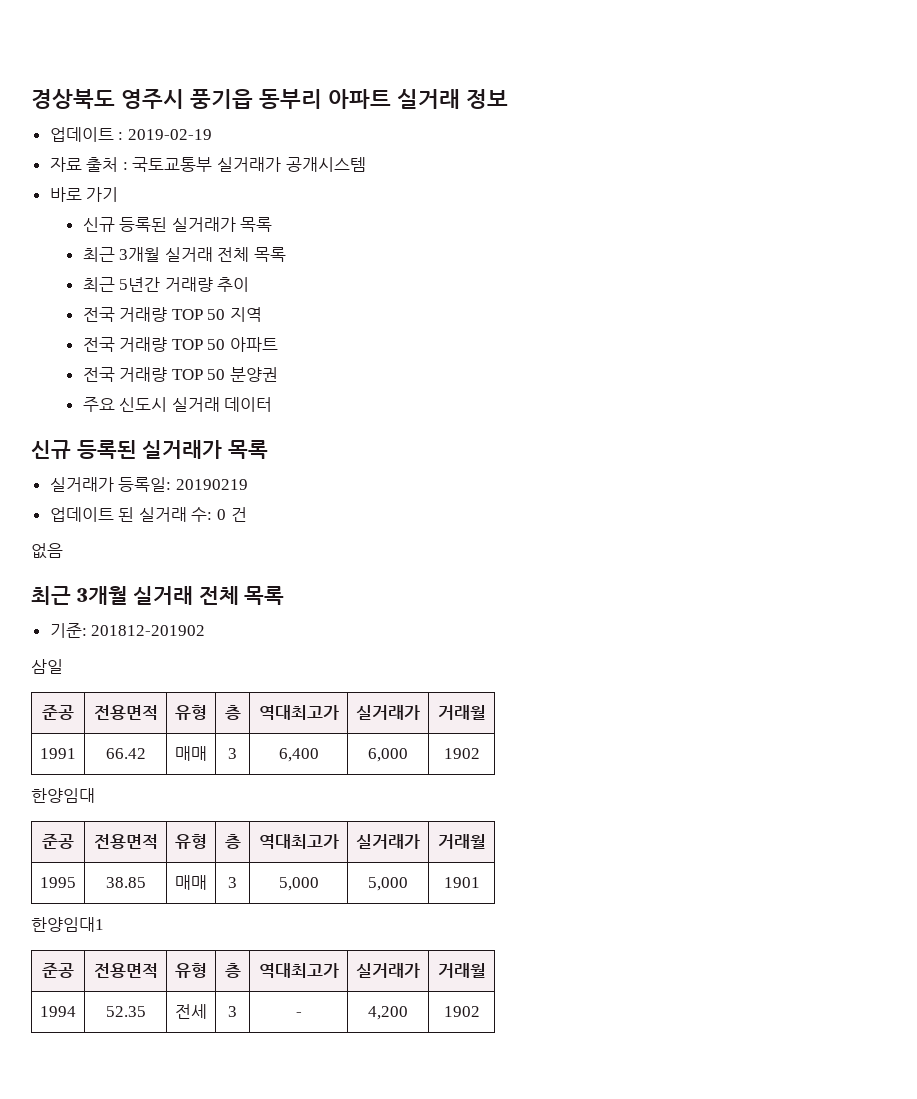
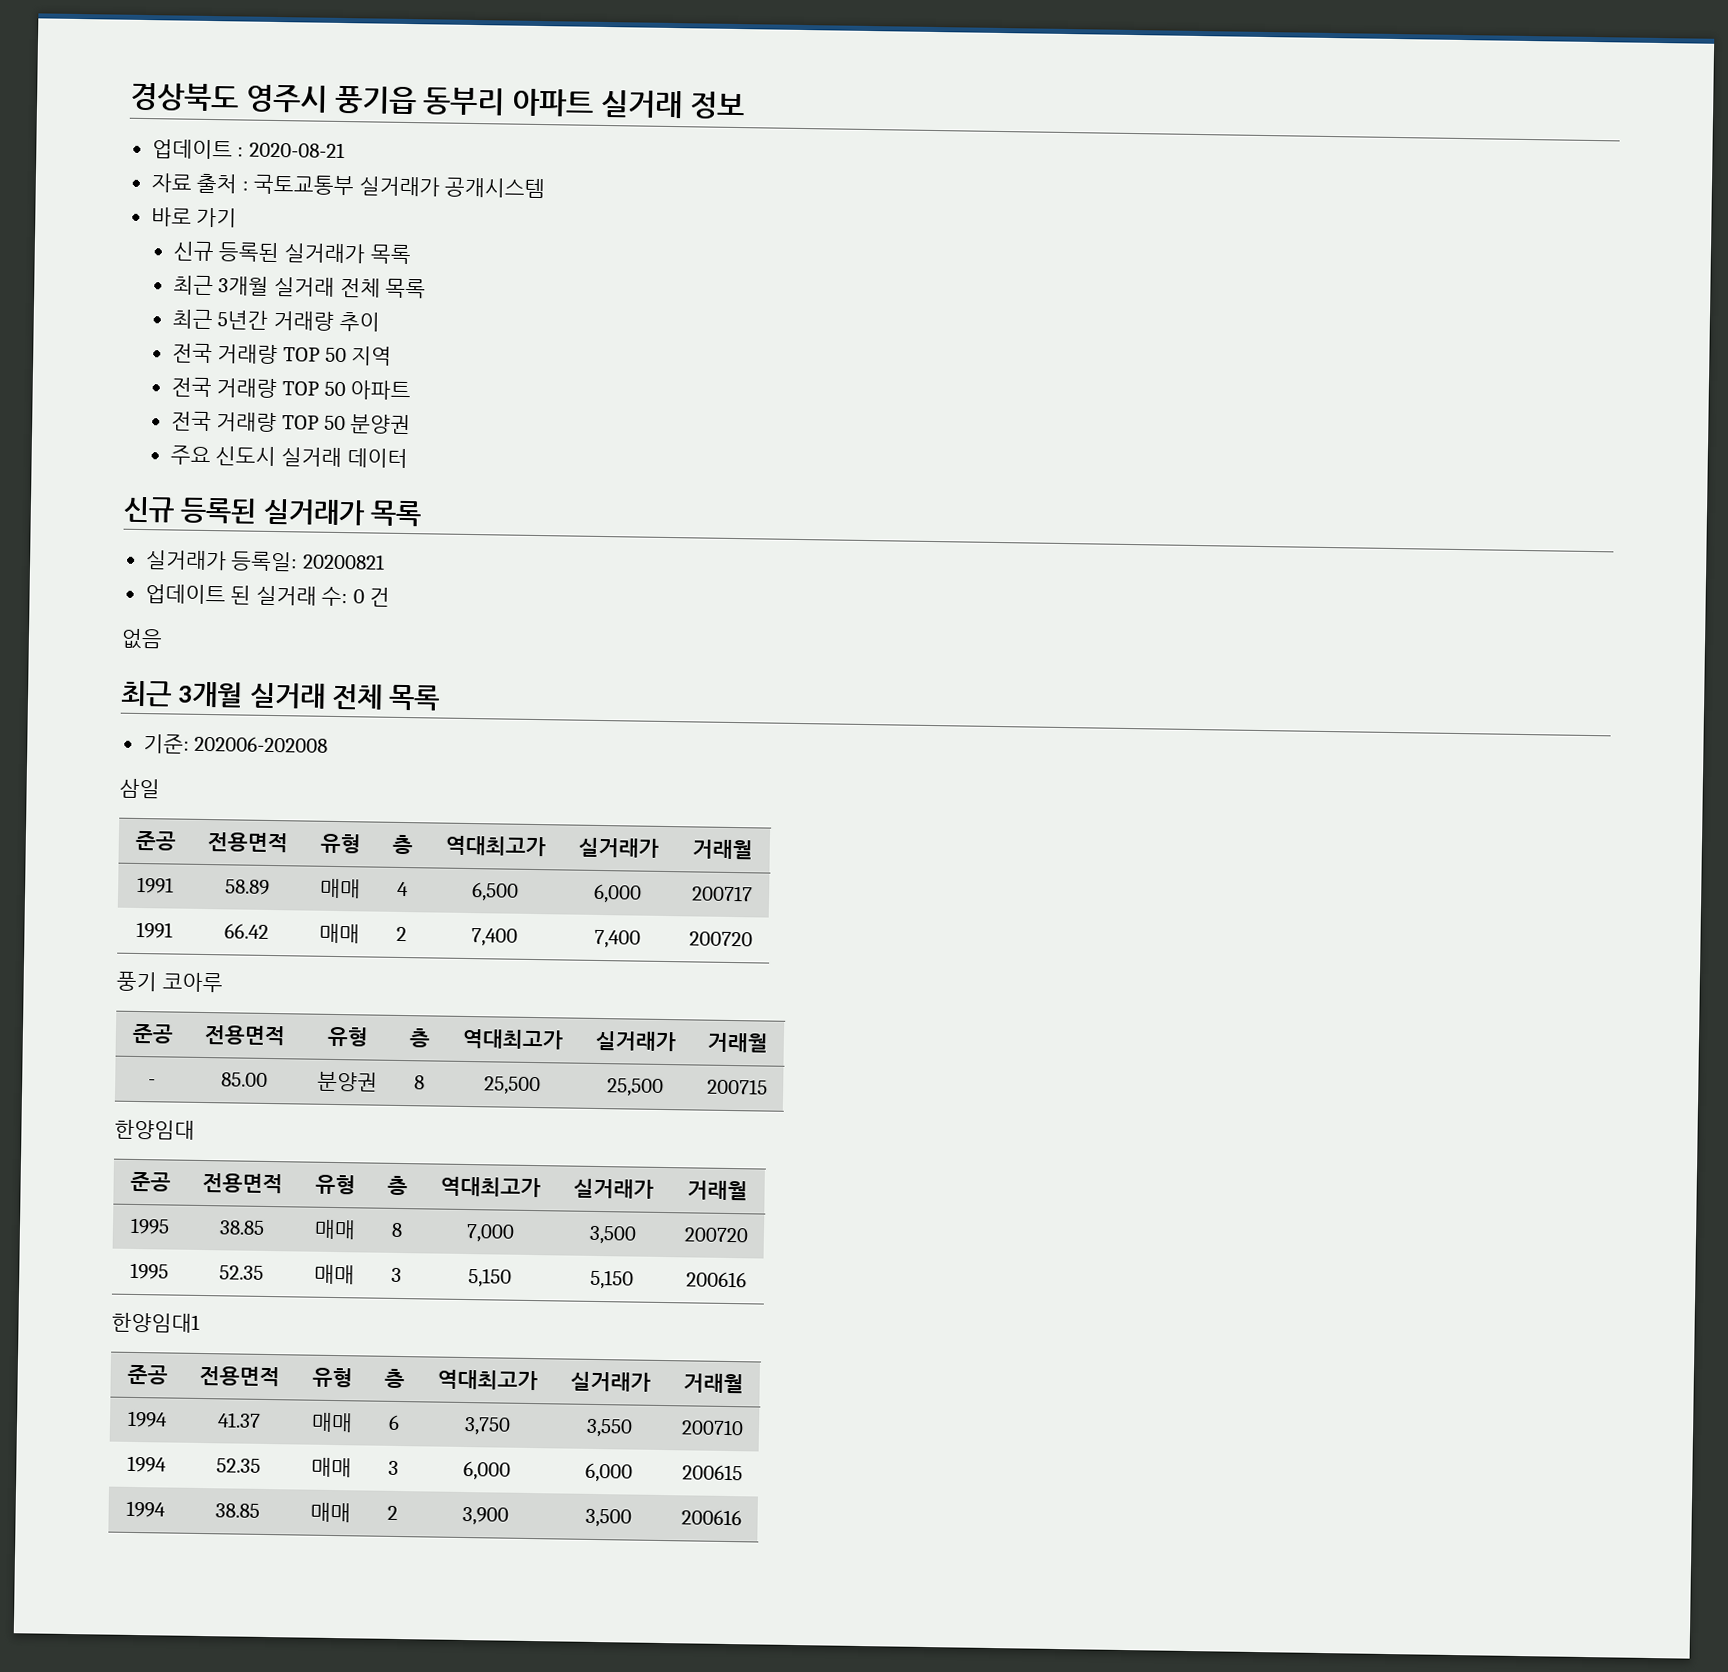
- 업데이트 : 2019-02-19
+ 업데이트 : 2020-08-21
- 실거래가 등록일: 20190219
+ 실거래가 등록일: 20200821
- 기준: 201812-201902
+ 기준: 202006-202008
- 1991 | 66.42 | 매매 | 3 | 6,400 | 6,000 | 1902
+ 1991 | 58.89 | 매매 | 4 | 6,500 | 6,000 | 200717
+ 1991 | 66.42 | 매매 | 2 | 7,400 | 7,400 | 200720
+ 풍기 코아루
+ 준공 | 전용면적 | 유형 | 층 | 역대최고가 | 실거래가 | 거래월
+ - | 85.00 | 분양권 | 8 | 25,500 | 25,500 | 200715
- 1995 | 38.85 | 매매 | 3 | 5,000 | 5,000 | 1901
+ 1995 | 38.85 | 매매 | 8 | 7,000 | 3,500 | 200720
+ 1995 | 52.35 | 매매 | 3 | 5,150 | 5,150 | 200616
+ 1994 | 41.37 | 매매 | 6 | 3,750 | 3,550 | 200710
- 1994 | 52.35 | 전세 | 3 | - | 4,200 | 1902
+ 1994 | 52.35 | 매매 | 3 | 6,000 | 6,000 | 200615
+ 1994 | 38.85 | 매매 | 2 | 3,900 | 3,500 | 200616

